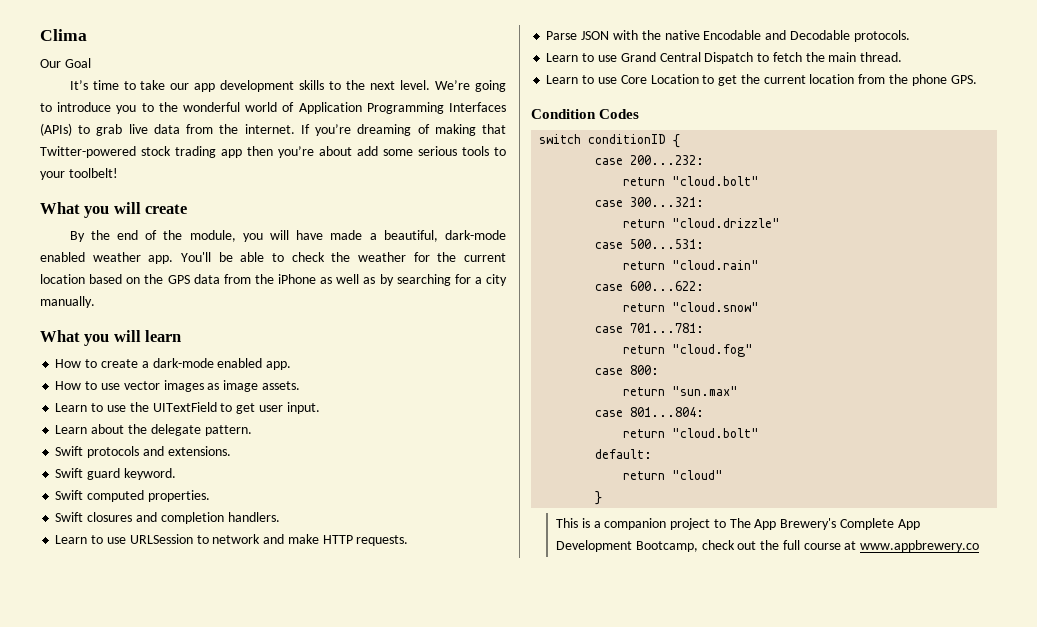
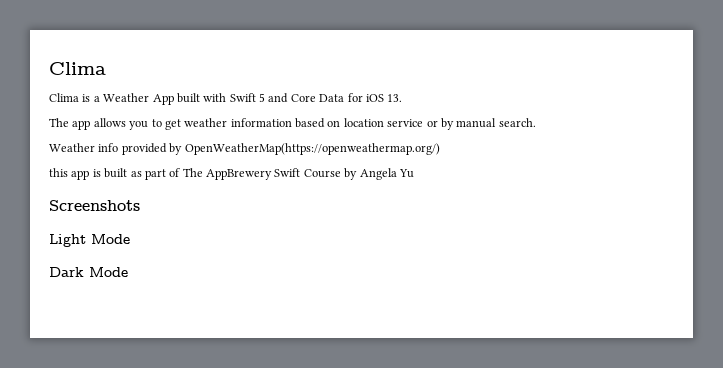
- Our Goal
- It’s time to take our app development skills to the next level. We’re going to introduce you to the wonderful world of Application Programming Interfaces (APIs) to grab live data from the internet. If you’re dreaming of making that Twitter-powered stock trading app then you’re about add some serious tools to your toolbelt!
- What you will create
- By the end of the module, you will have made a beautiful, dark-mode enabled weather app. You'll be able to check the weather for the current location based on the GPS data from the iPhone as well as by searching for a city manually.
- What you will learn
- How to create a dark-mode enabled app.
- How to use vector images as image assets.
- Learn to use the UITextField to get user input.
- Learn about the delegate pattern.
- Swift protocols and extensions.
- Swift guard keyword.
- Swift computed properties.
- Swift closures and completion handlers.
- Learn to use URLSession to network and make HTTP requests.
- Parse JSON with the native Encodable and Decodable protocols.
- Learn to use Grand Central Dispatch to fetch the main thread.
- Learn to use Core Location to get the current location from the phone GPS.
- Condition Codes
- switch conditionID {
- case 200...232:
- return "cloud.bolt"
- case 300...321:
- return "cloud.drizzle"
- case 500...531:
- return "cloud.rain"
- case 600...622:
- return "cloud.snow"
- case 701...781:
- return "cloud.fog"
- case 800:
- return "sun.max"
- case 801...804:
- return "cloud.bolt"
- default:
- return "cloud"
- }
- This is a companion project to The App Brewery's Complete App Development Bootcamp, check out the full course at www.appbrewery.co
+ Clima is a Weather App built with Swift 5 and Core Data for iOS 13.
+ The app allows you to get weather information based on location service or by manual search.
+ Weather info provided by OpenWeatherMap(https://openweathermap.org/)
+ this app is built as part of The AppBrewery Swift Course by Angela Yu
+ Screenshots
+ Light Mode
+ Dark Mode

